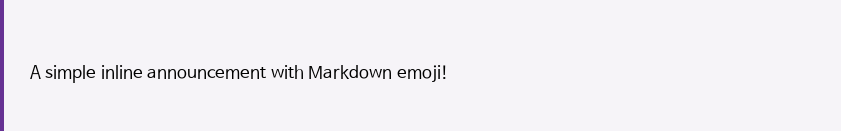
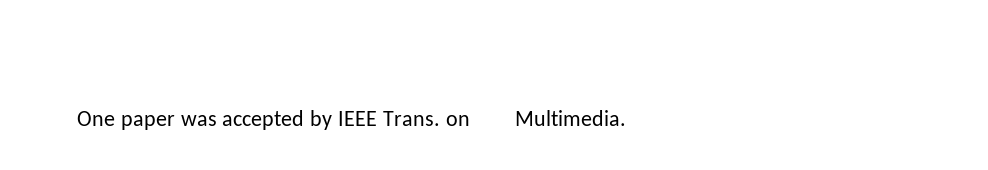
- A simple inline announcement with Markdown emoji!
+ One paper was accepted by IEEE Trans. on Multimedia.

